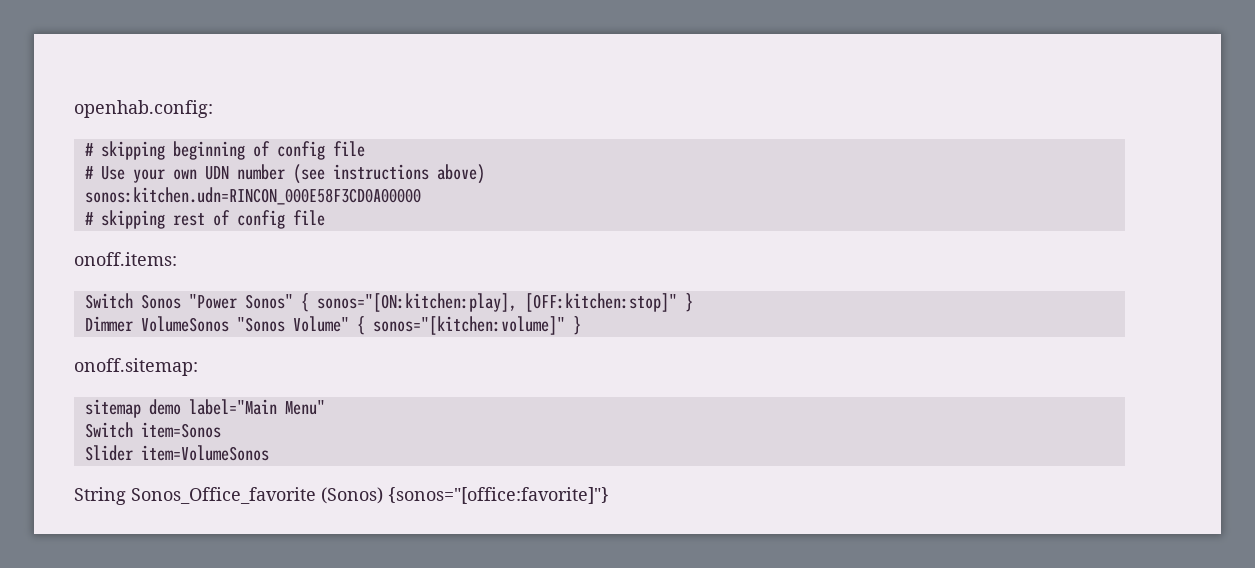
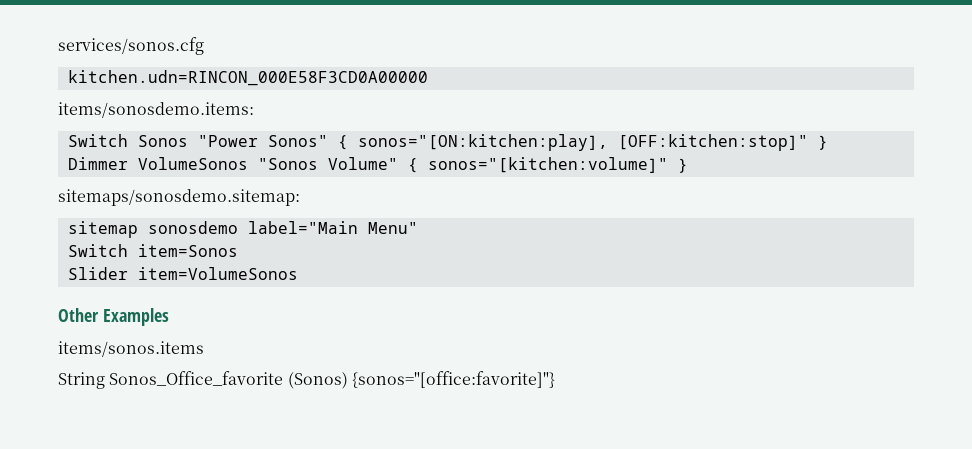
- openhab.config:
- # skipping beginning of config file
- # Use your own UDN number (see instructions above)
- sonos:kitchen.udn=RINCON_000E58F3CD0A00000
- # skipping rest of config file
- onoff.items:
+ services/sonos.cfg
+ kitchen.udn=RINCON_000E58F3CD0A00000
+ items/sonosdemo.items:
- onoff.sitemap:
+ sitemaps/sonosdemo.sitemap:
- sitemap demo label="Main Menu"
+ sitemap sonosdemo label="Main Menu"
+ Other Examples
+ items/sonos.items

